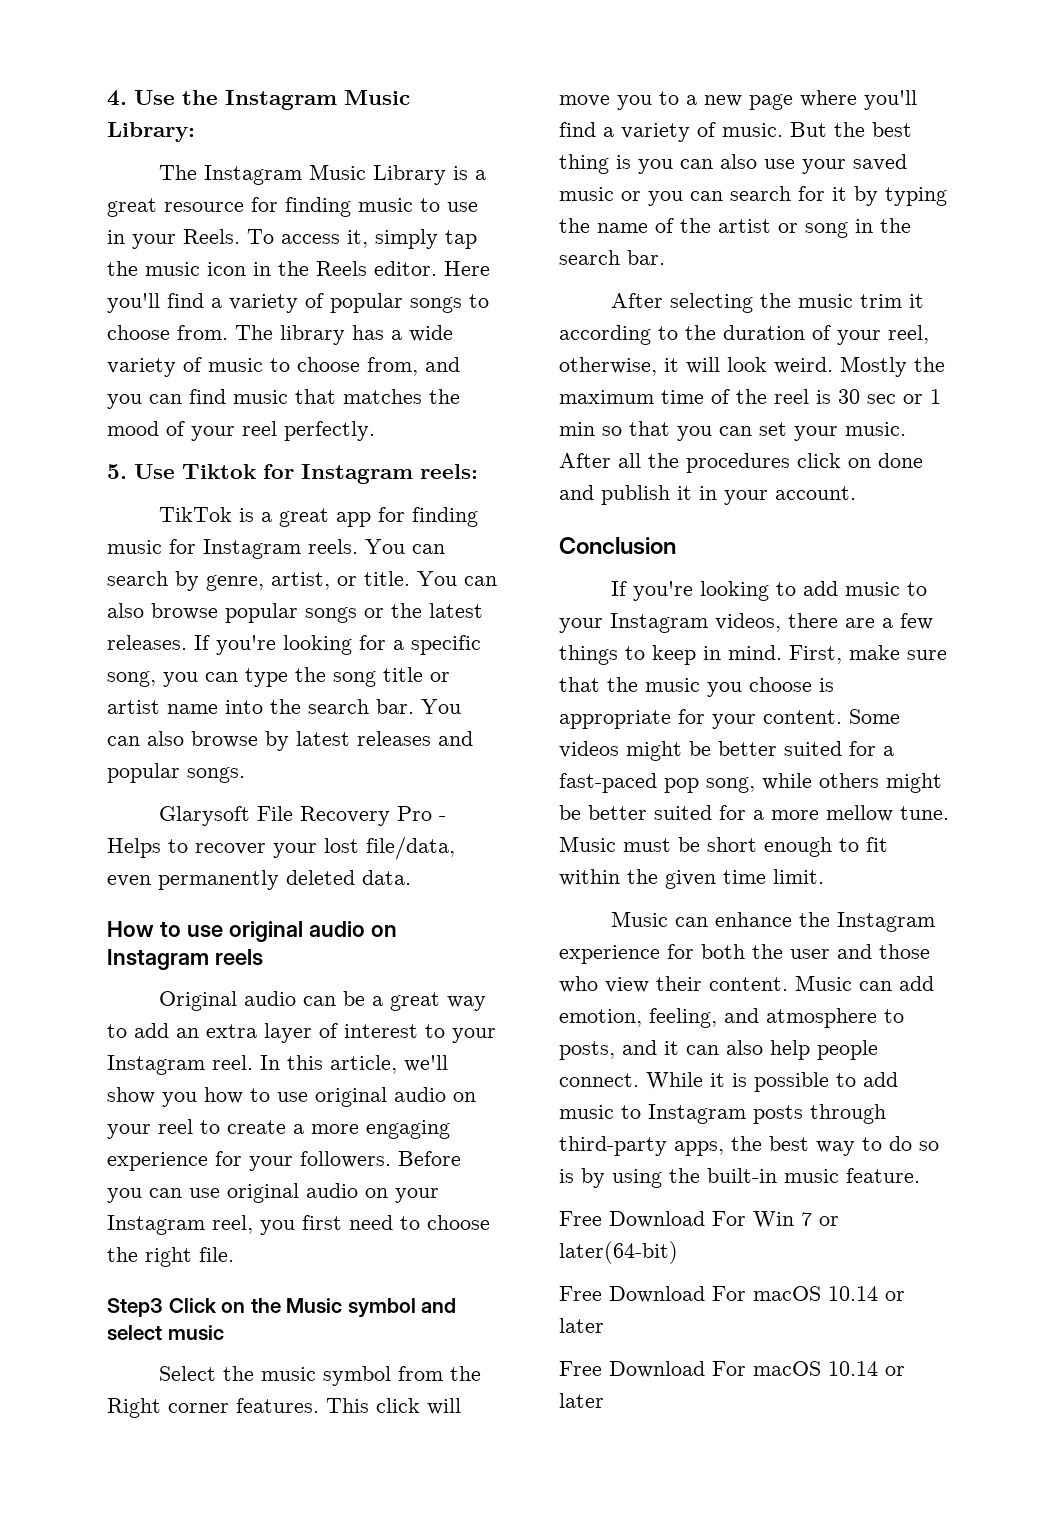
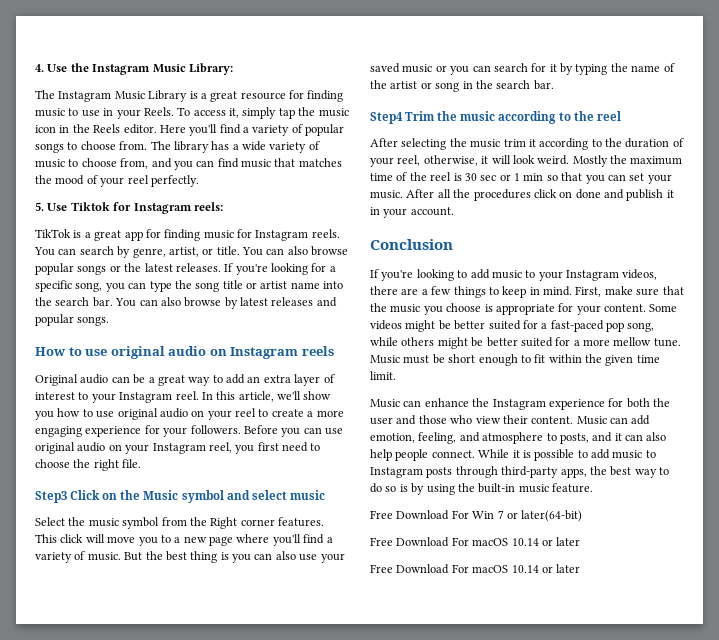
- Glarysoft File Recovery Pro - Helps to recover your lost file/data, even permanently deleted data.
+ Step4 Trim the music according to the reel

